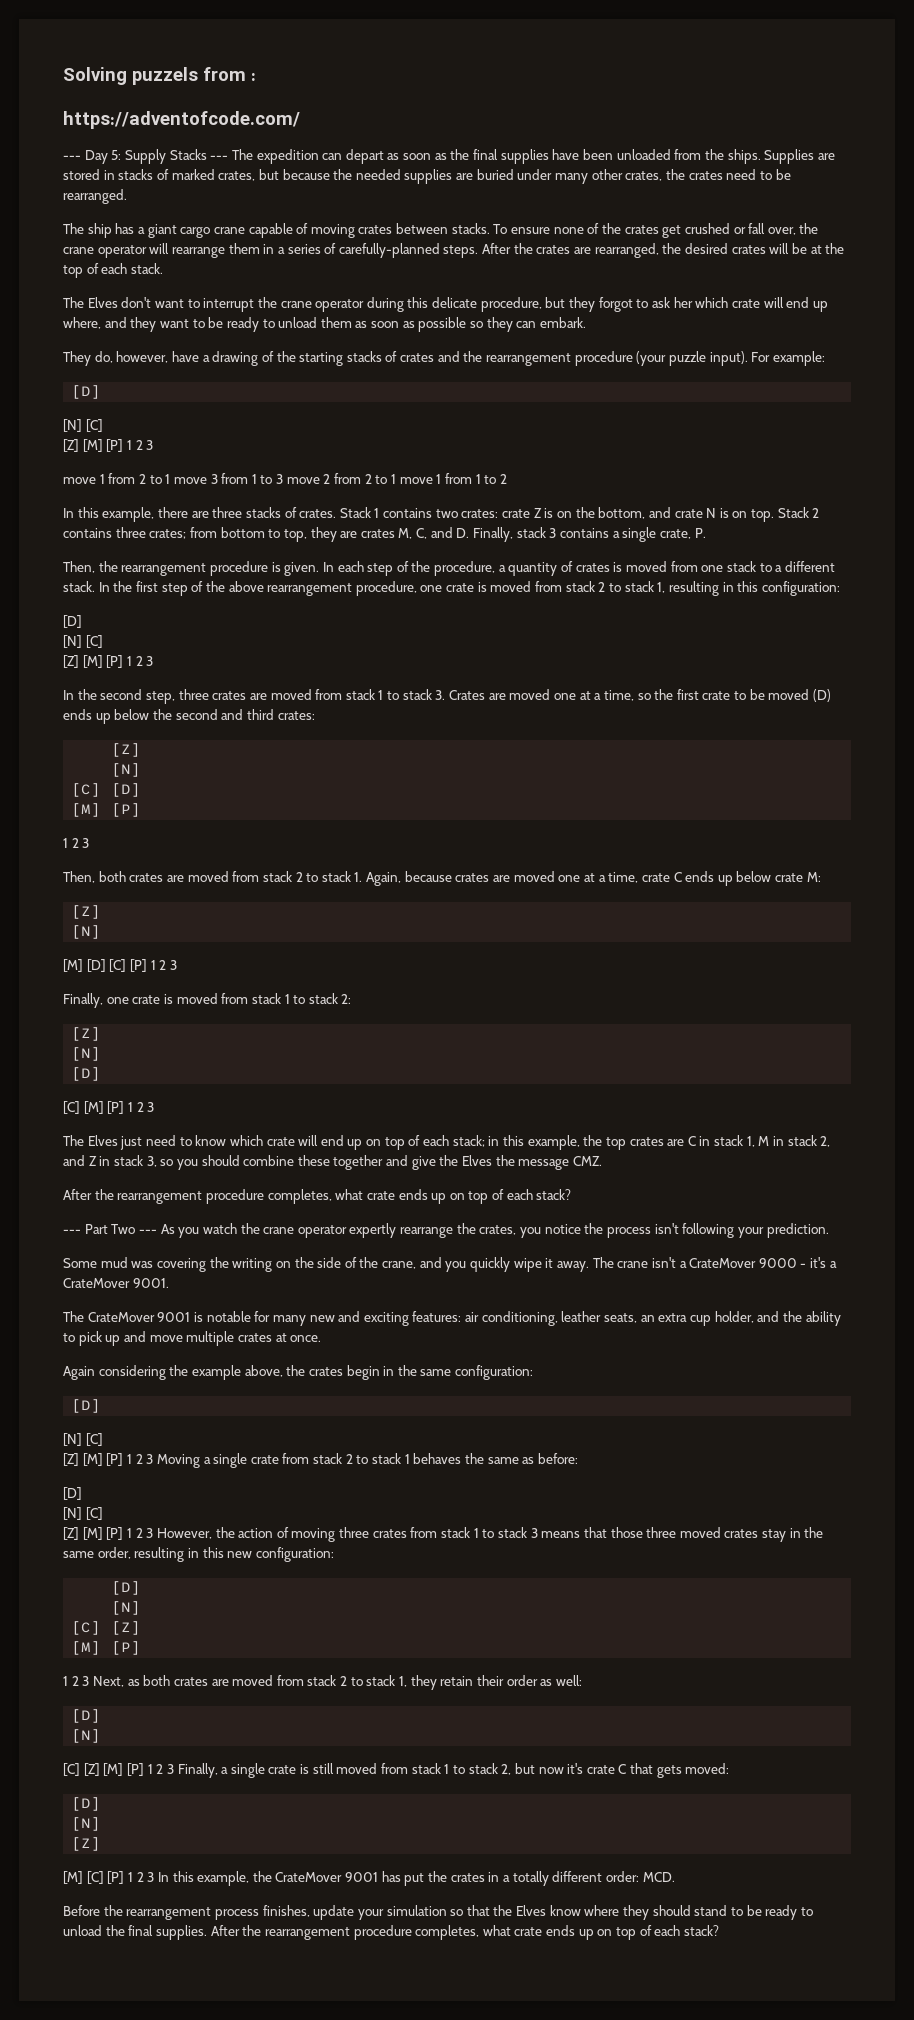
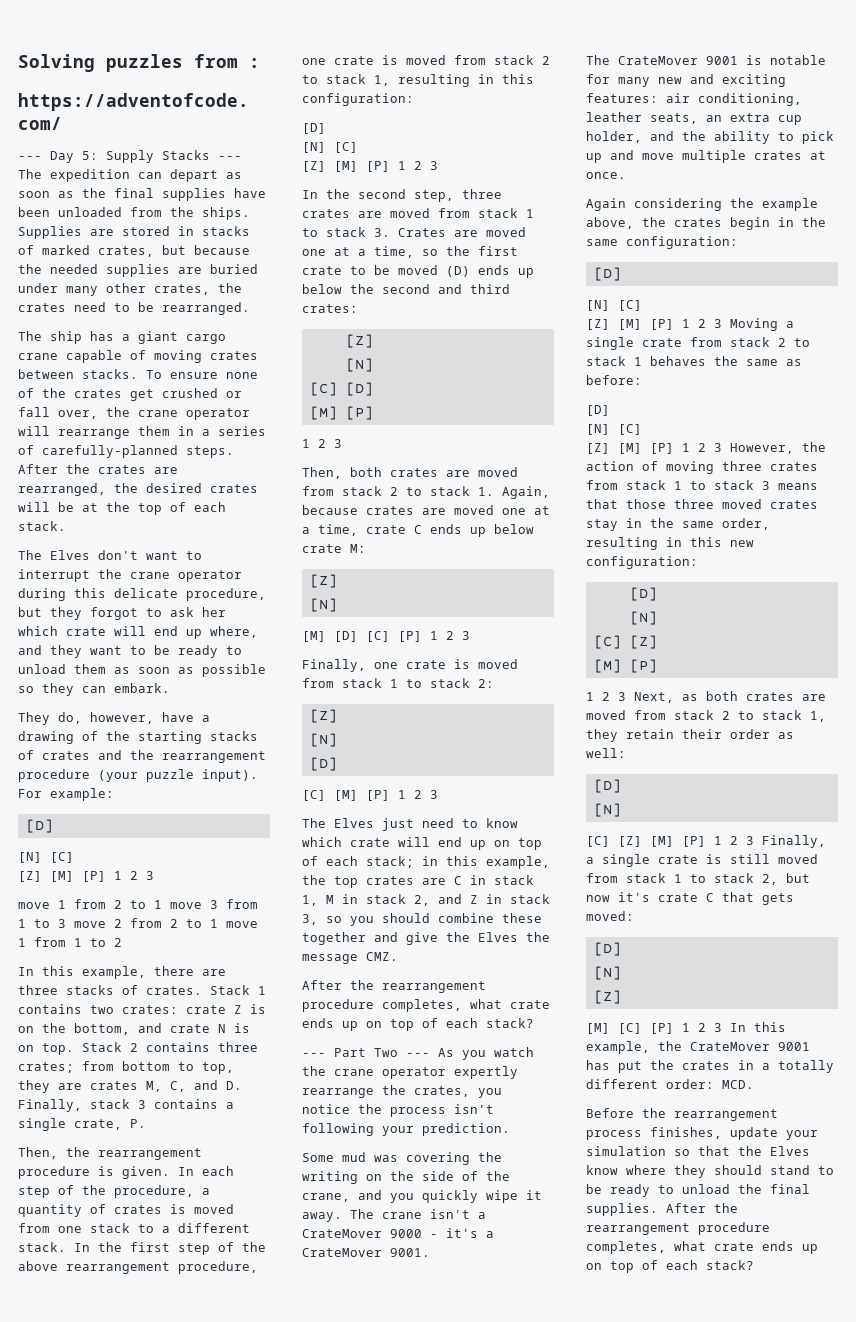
- Solving puzzels from :
+ Solving puzzles from :

